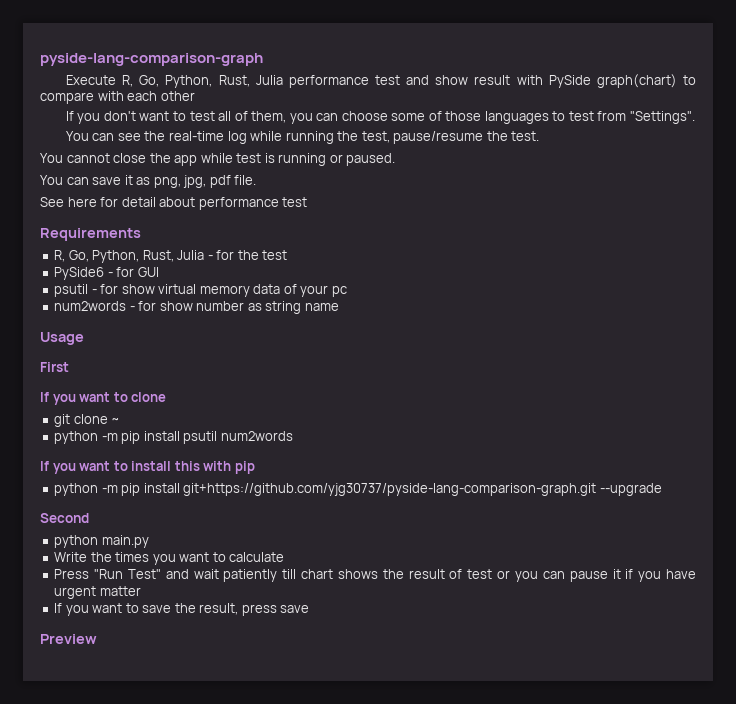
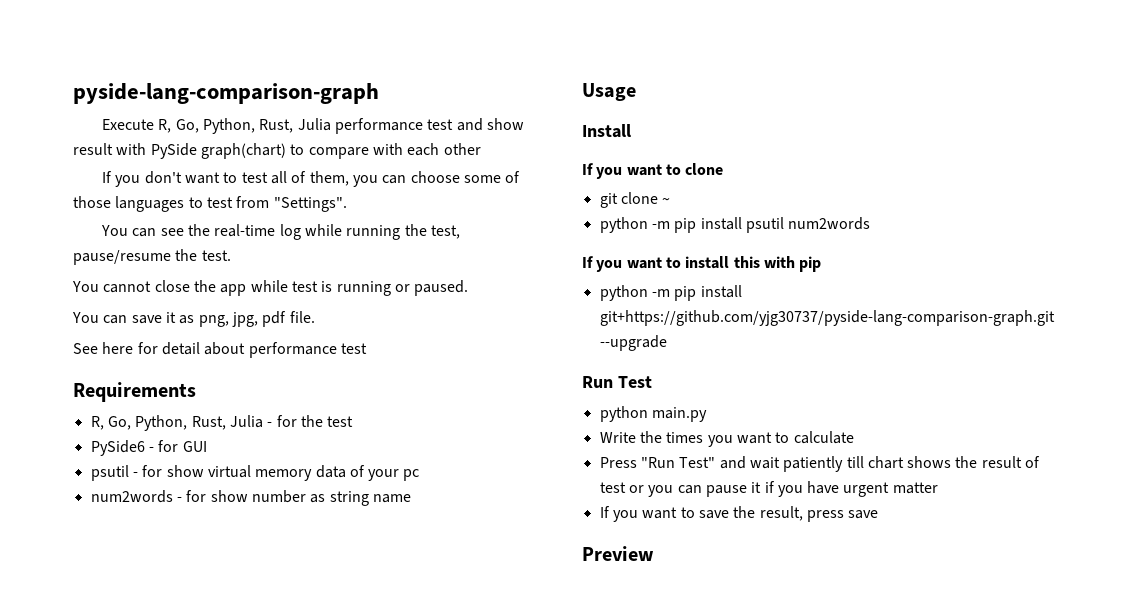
- First
+ Install
- Second
+ Run Test

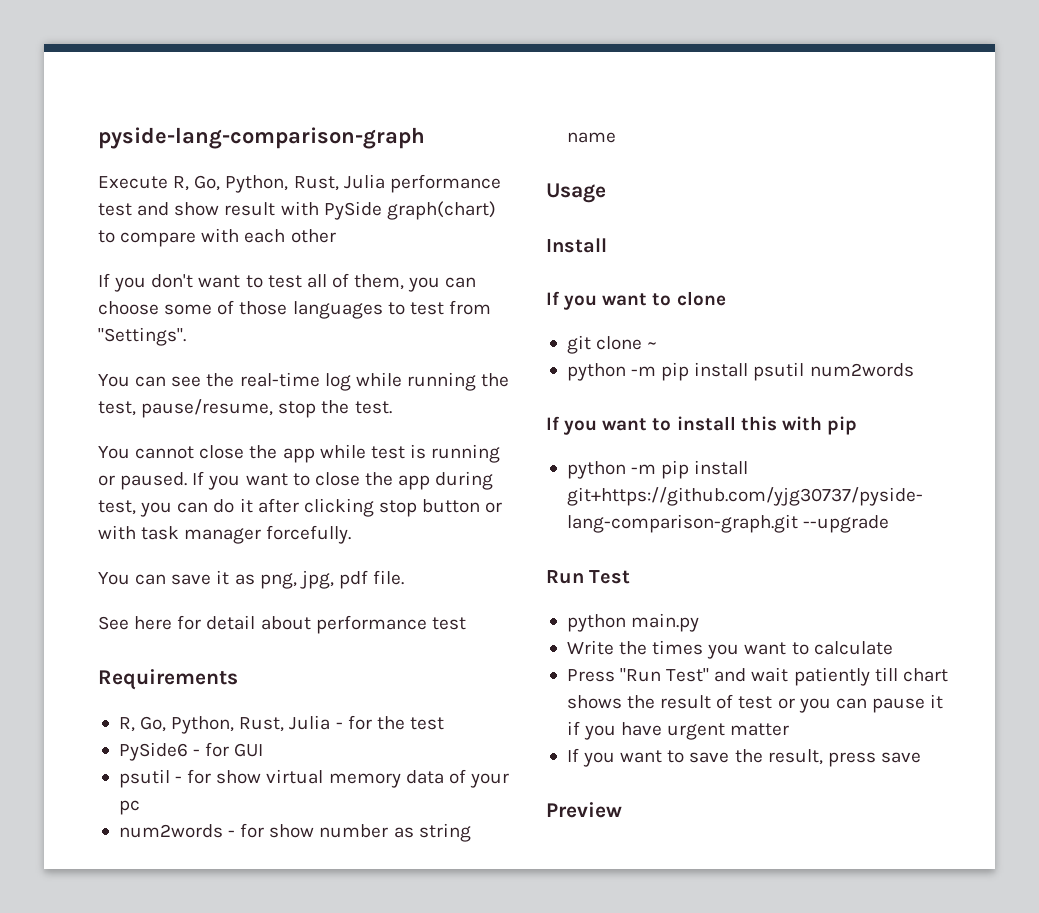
- You can see the real-time log while running the test, pause/resume the test.
+ You can see the real-time log while running the test, pause/resume, stop the test.
+ If you want to close the app during test, you can do it after clicking stop button or with task manager forcefully.

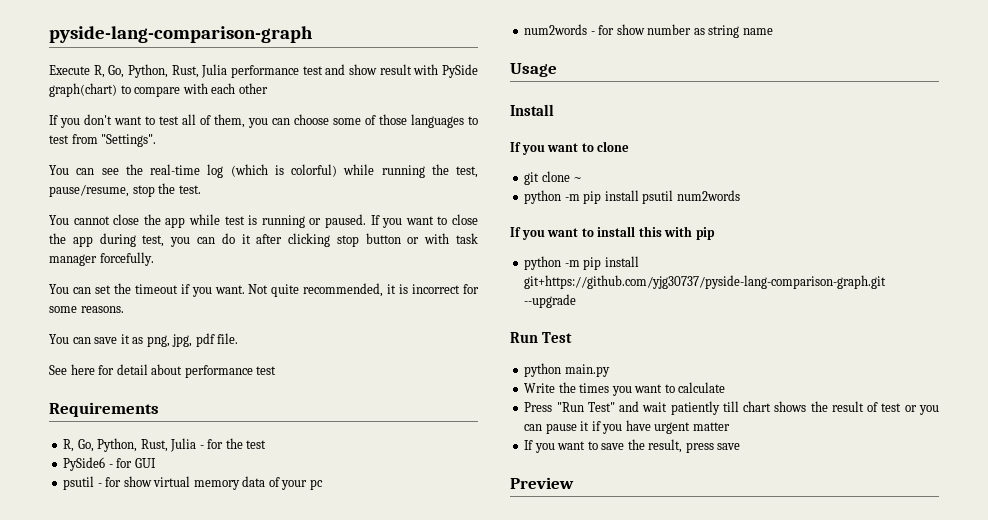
- You can see the real-time log while running the test, pause/resume, stop the test.
+ You can see the real-time log (which is colorful) while running the test, pause/resume, stop the test.
+ You can set the timeout if you want. Not quite recommended, it is incorrect for some reasons.

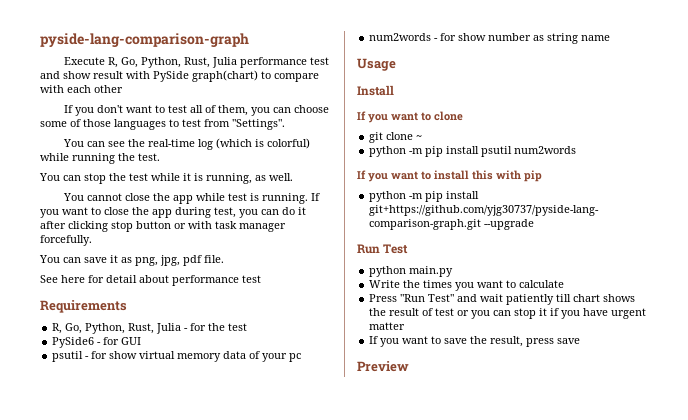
- You can see the real-time log (which is colorful) while running the test, pause/resume, stop the test.
+ You can see the real-time log (which is colorful) while running the test.
+ You can stop the test while it is running, as well.
- You cannot close the app while test is running or paused.
+ You cannot close the app while test is running.
- You can set the timeout if you want. Not quite recommended, it is incorrect for some reasons.
- Press "Run Test" and wait patiently till chart shows the result of test or you can pause it if you have urgent matter
+ Press "Run Test" and wait patiently till chart shows the result of test or you can stop it if you have urgent matter

